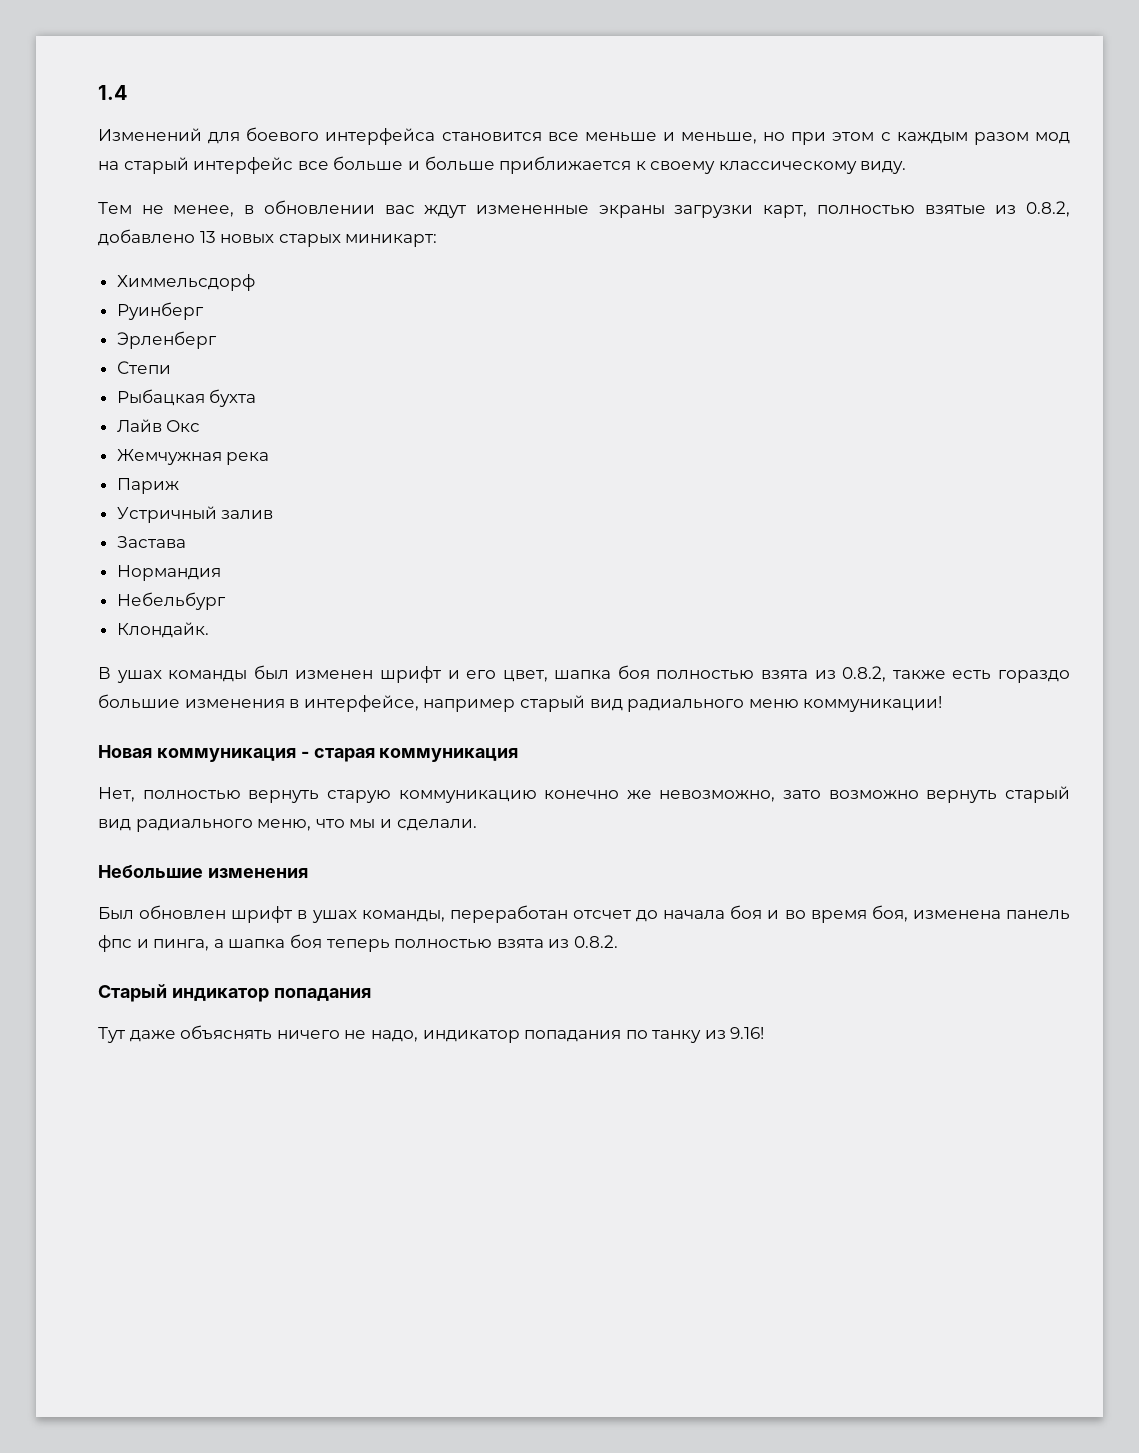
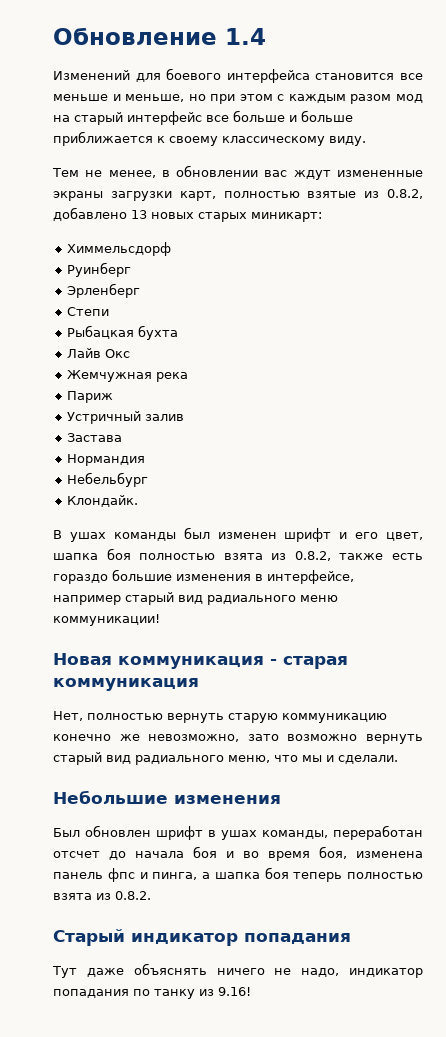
- 1.4
+ Обновление 1.4

